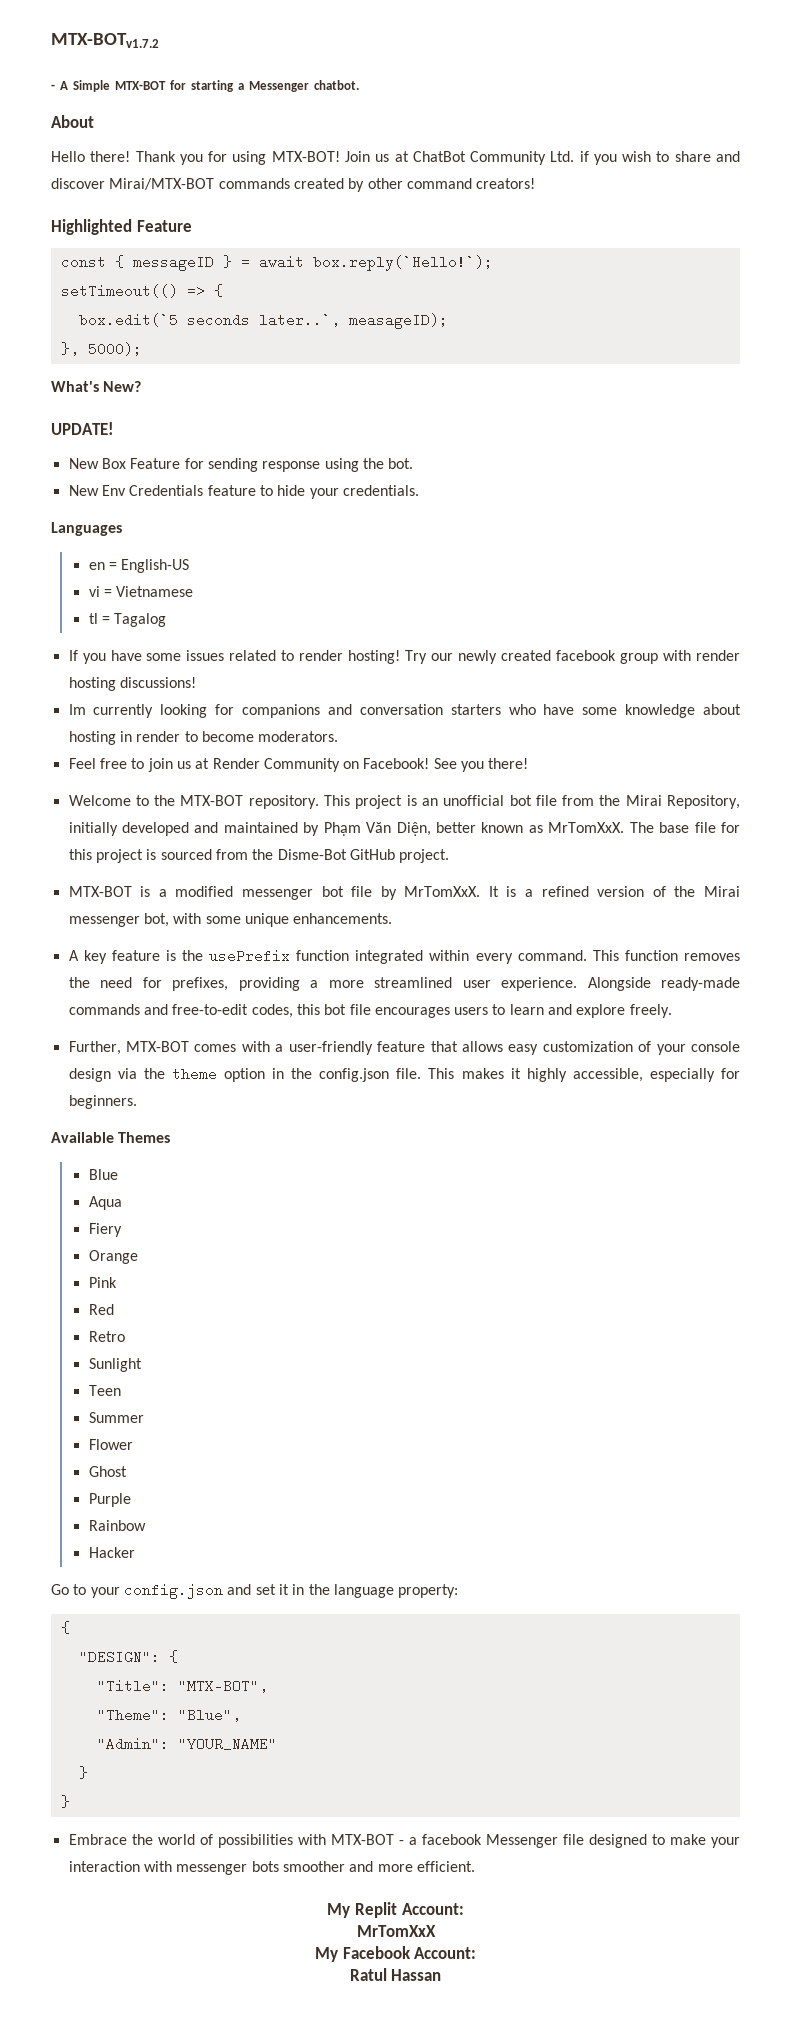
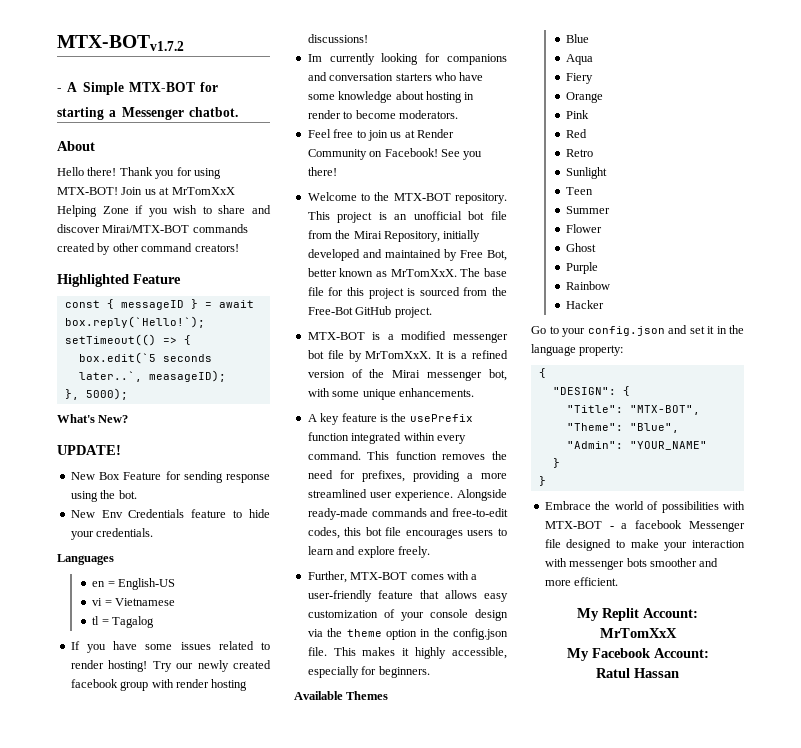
- Join us at ChatBot Community Ltd. if you wish to share and discover Mirai/MTX-BOT commands created by other command creators!
+ Join us at MrTomXxX Helping Zone if you wish to share and discover Mirai/MTX-BOT commands created by other command creators!
- This project is an unofficial bot file from the Mirai Repository, initially developed and maintained by Phạm Văn Diện, better known as MrTomXxX.
+ This project is an unofficial bot file from the Mirai Repository, initially developed and maintained by Free Bot, better known as MrTomXxX.
- The base file for this project is sourced from the Disme-Bot GitHub project.
+ The base file for this project is sourced from the Free-Bot GitHub project.

